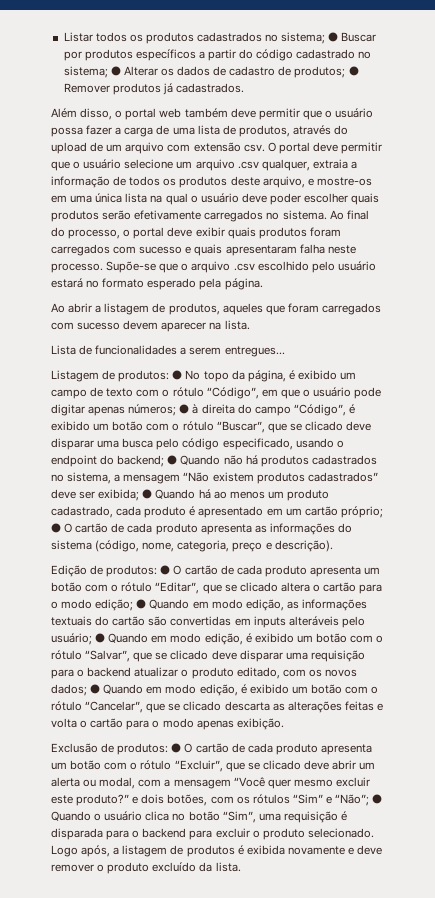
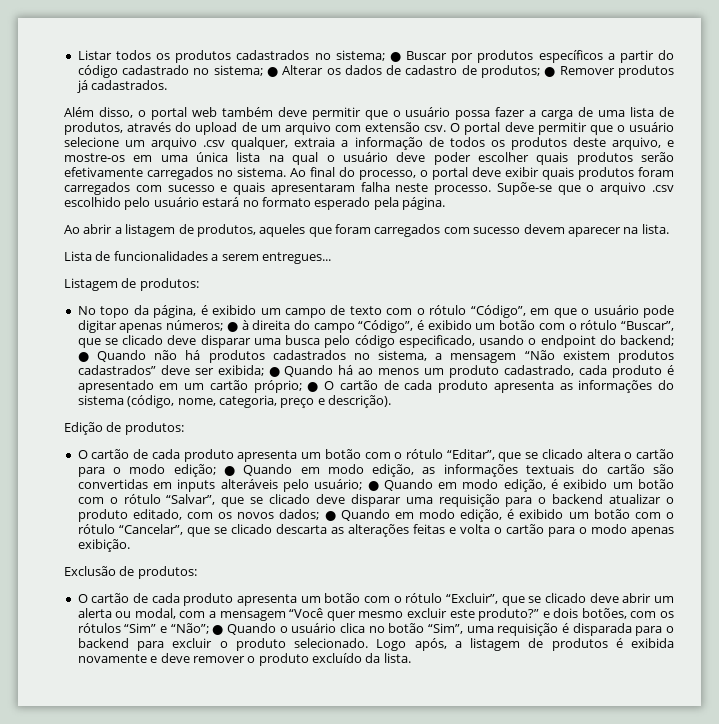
- Listagem de produtos: ● No topo da página, é exibido um campo de texto com o rótulo “Código”, em que o usuário pode digitar apenas números;
+ Listagem de produtos:
+ No topo da página, é exibido um campo de texto com o rótulo “Código”, em que o usuário pode digitar apenas números;
- Edição de produtos: ● O cartão de cada produto apresenta um botão com o rótulo “Editar”, que se clicado altera o cartão para o modo edição;
+ Edição de produtos:
+ O cartão de cada produto apresenta um botão com o rótulo “Editar”, que se clicado altera o cartão para o modo edição;
- Exclusão de produtos: ● O cartão de cada produto apresenta um botão com o rótulo “Excluir”, que se clicado deve abrir um alerta ou modal, com a mensagem “Você quer mesmo excluir este produto?” e dois botões, com os rótulos “Sim” e “Não”;
+ Exclusão de produtos:
+ O cartão de cada produto apresenta um botão com o rótulo “Excluir”, que se clicado deve abrir um alerta ou modal, com a mensagem “Você quer mesmo excluir este produto?” e dois botões, com os rótulos “Sim” e “Não”;

